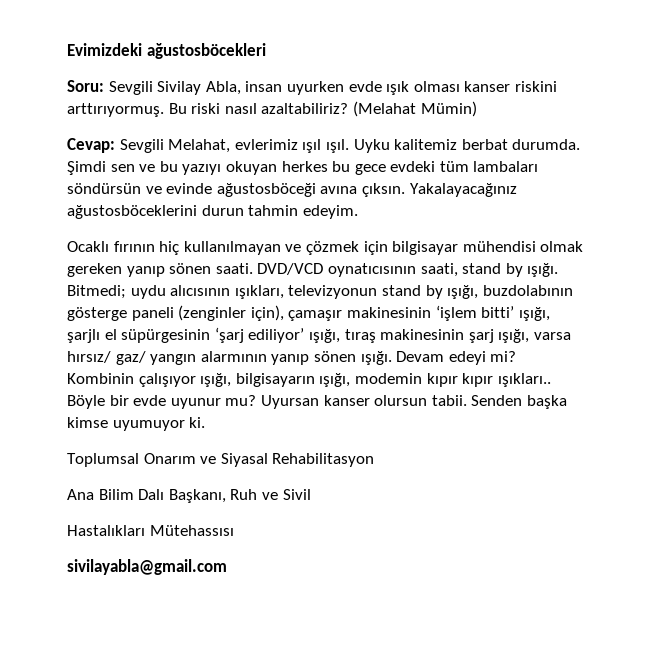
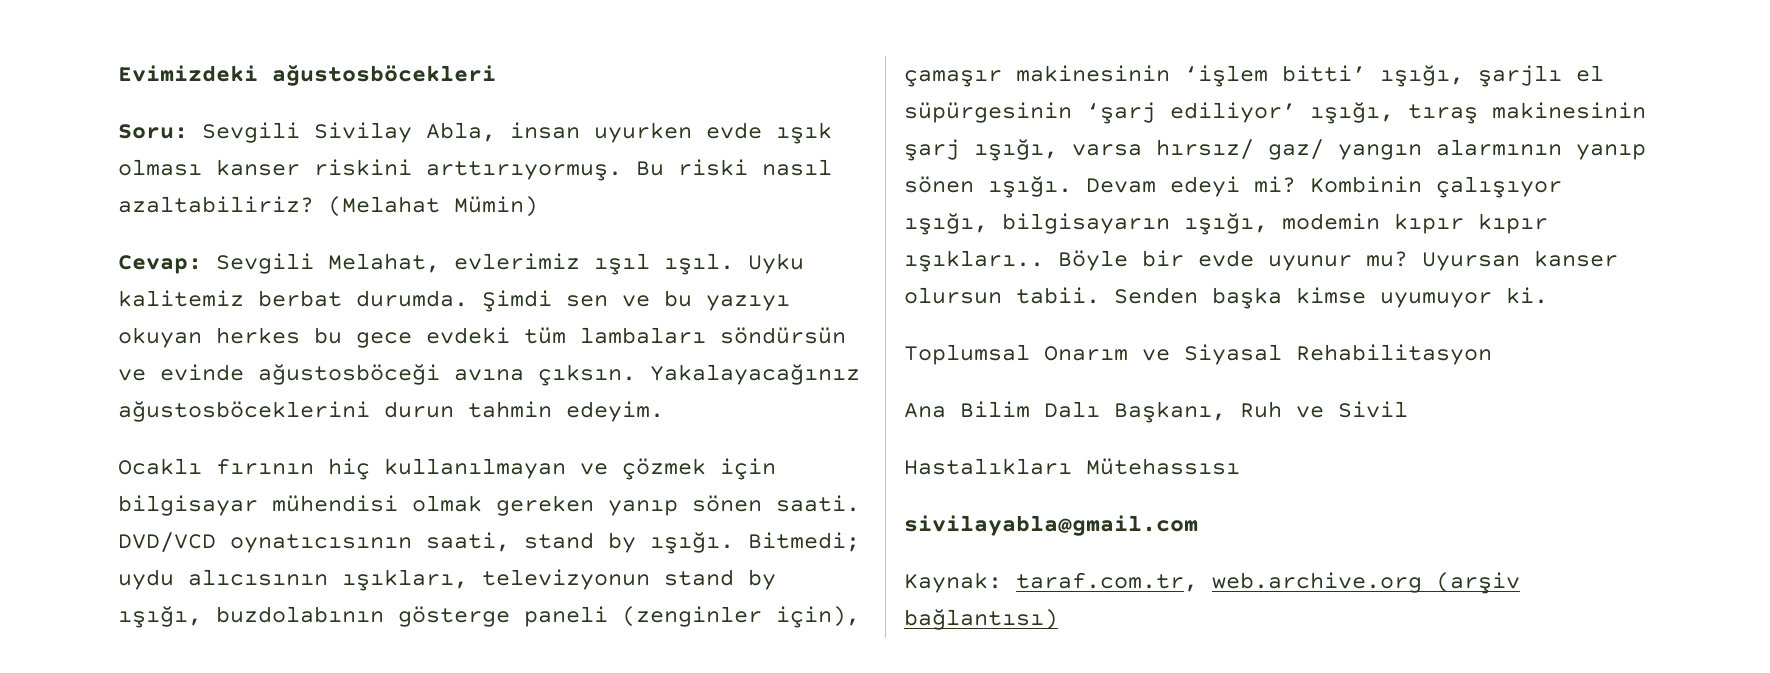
+ Kaynak: taraf.com.tr, web.archive.org (arşiv bağlantısı)

